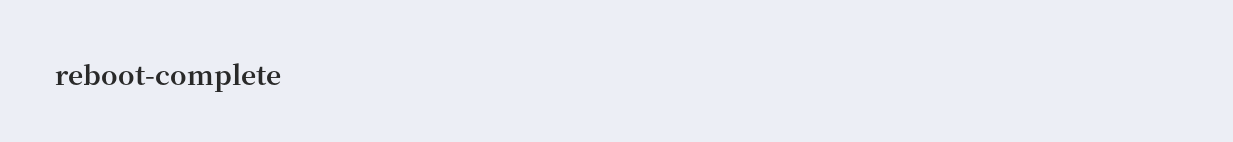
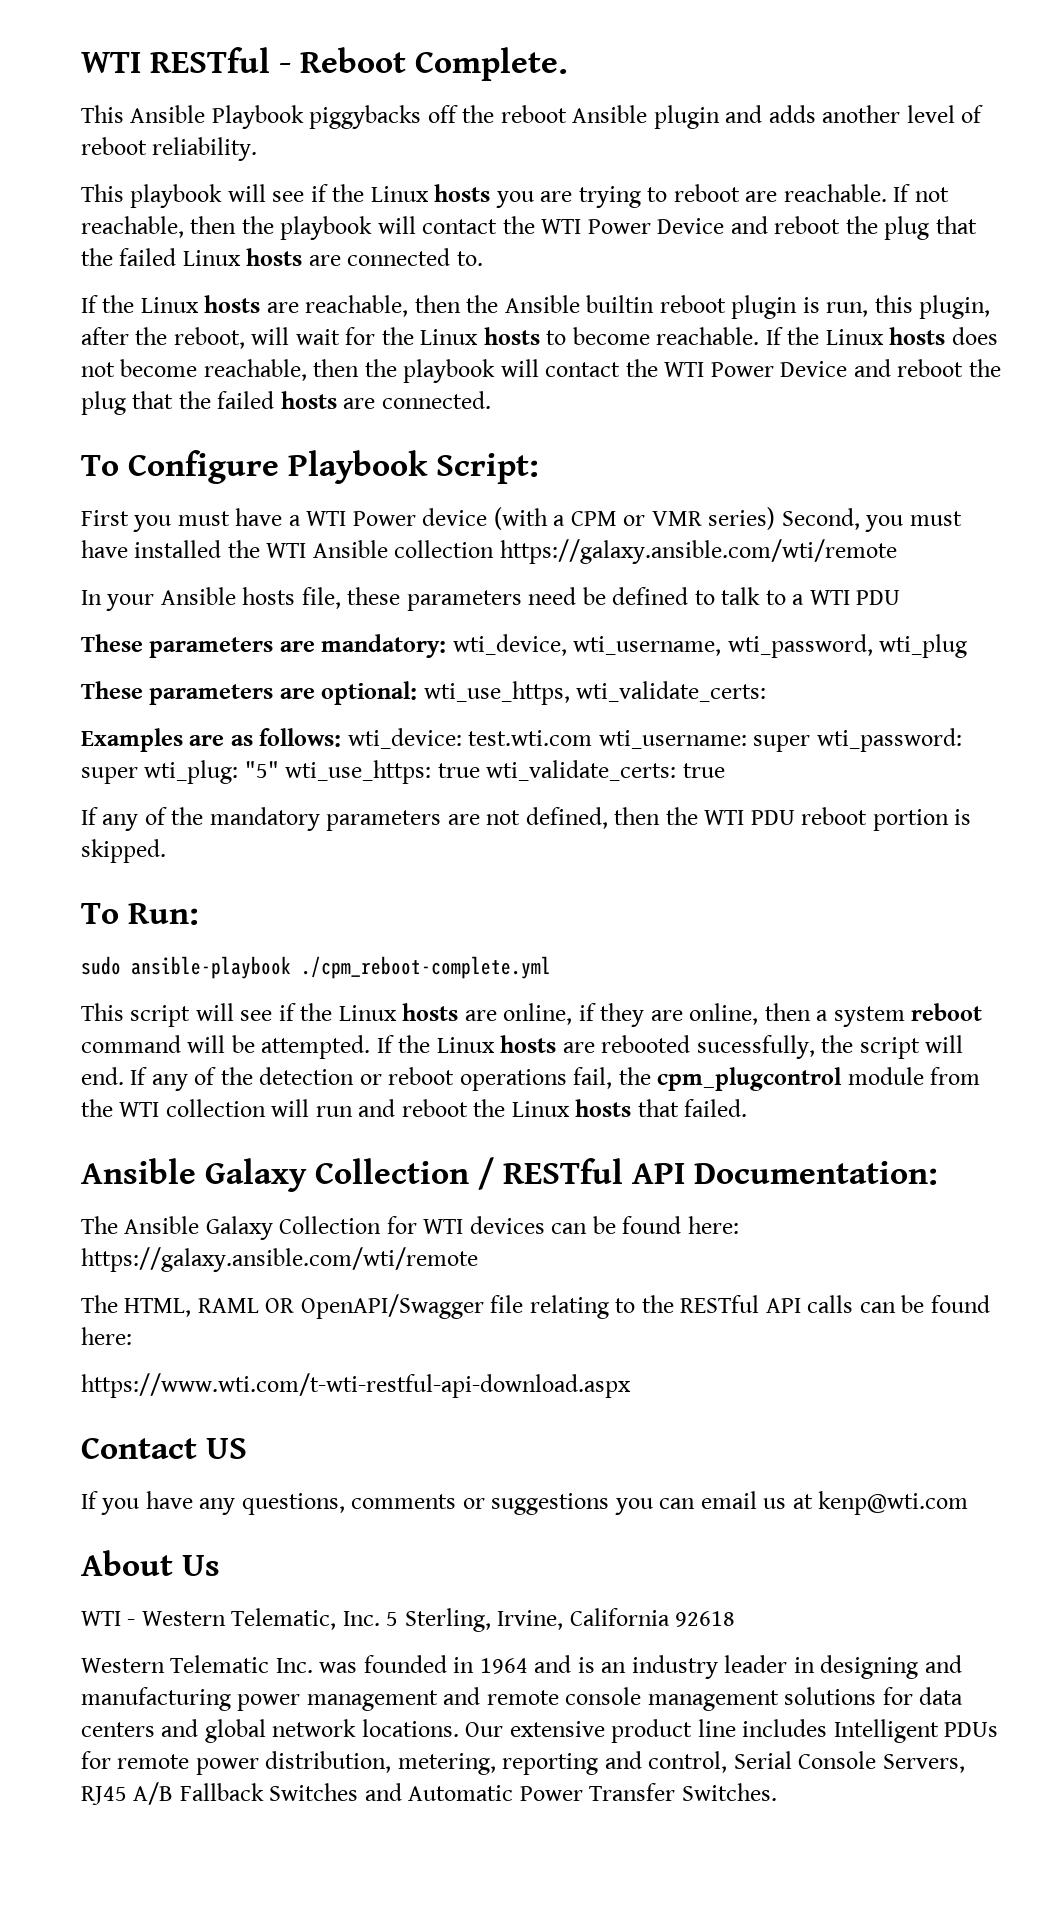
- reboot-complete
+ WTI RESTful - Reboot Complete.
+ This Ansible Playbook piggybacks off the reboot Ansible plugin and adds another level of reboot reliability.
+ This playbook will see if the Linux hosts you are trying to reboot are reachable. If not reachable, then the playbook will contact the WTI Power Device and reboot the plug that the failed Linux hosts are connected to.
+ If the Linux hosts are reachable, then the Ansible builtin reboot plugin is run, this plugin, after the reboot, will wait for the Linux hosts to become reachable. If the Linux hosts does not become reachable, then the playbook will contact the WTI Power Device and reboot the plug that the failed hosts are connected.
+ To Configure Playbook Script:
+ First you must have a WTI Power device (with a CPM or VMR series) Second, you must have installed the WTI Ansible collection https://galaxy.ansible.com/wti/remote
+ In your Ansible hosts file, these parameters need be defined to talk to a WTI PDU
+ These parameters are mandatory: wti_device, wti_username, wti_password, wti_plug
+ These parameters are optional: wti_use_https, wti_validate_certs:
+ Examples are as follows: wti_device: test.wti.com wti_username: super wti_password: super wti_plug: "5" wti_use_https: true wti_validate_certs: true
+ If any of the mandatory parameters are not defined, then the WTI PDU reboot portion is skipped.
+ To Run:
+ sudo ansible-playbook ./cpm_reboot-complete.yml
+ This script will see if the Linux hosts are online, if they are online, then a system reboot command will be attempted. If the Linux hosts are rebooted sucessfully, the script will end. If any of the detection or reboot operations fail, the cpm_plugcontrol module from the WTI collection will run and reboot the Linux hosts that failed.
+ Ansible Galaxy Collection / RESTful API Documentation:
+ The Ansible Galaxy Collection for WTI devices can be found here: https://galaxy.ansible.com/wti/remote
+ The HTML, RAML OR OpenAPI/Swagger file relating to the RESTful API calls can be found here:
+ https://www.wti.com/t-wti-restful-api-download.aspx
+ Contact US
+ If you have any questions, comments or suggestions you can email us at kenp@wti.com
+ About Us
+ WTI - Western Telematic, Inc. 5 Sterling, Irvine, California 92618
+ Western Telematic Inc. was founded in 1964 and is an industry leader in designing and manufacturing power management and remote console management solutions for data centers and global network locations. Our extensive product line includes Intelligent PDUs for remote power distribution, metering, reporting and control, Serial Console Servers, RJ45 A/B Fallback Switches and Automatic Power Transfer Switches.

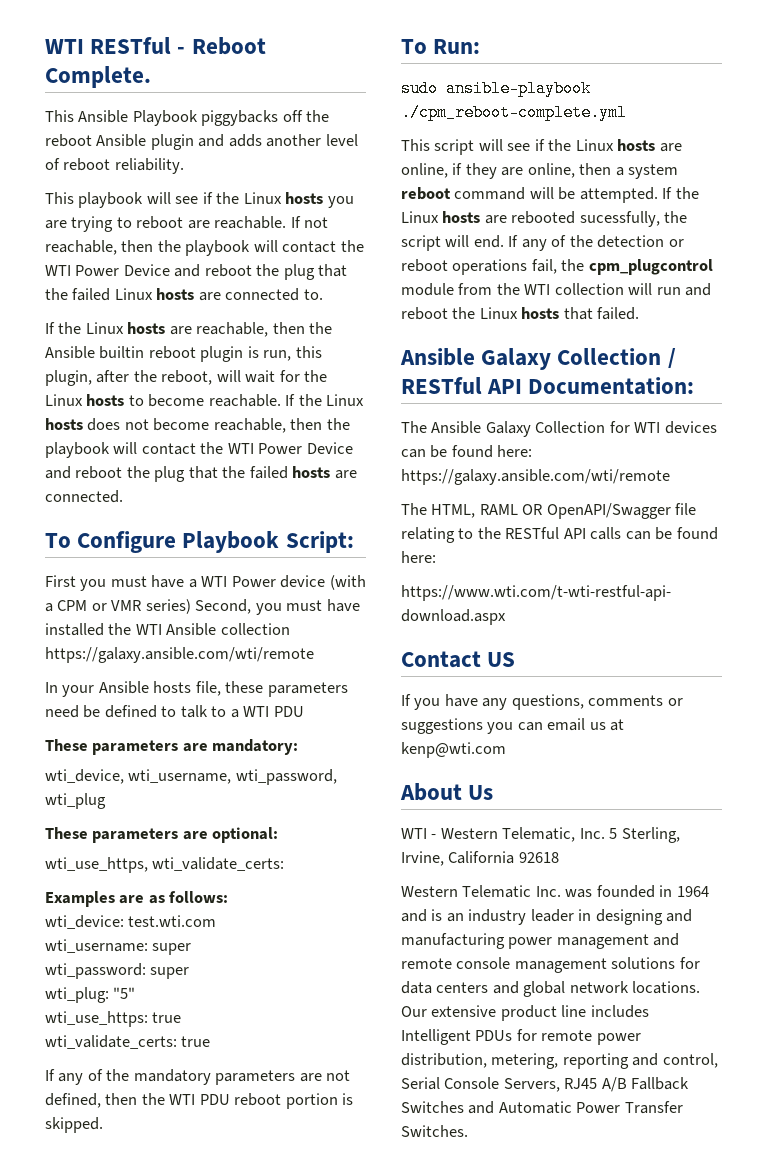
- These parameters are mandatory: wti_device, wti_username, wti_password, wti_plug
+ These parameters are mandatory:
+ wti_device, wti_username, wti_password, wti_plug
- These parameters are optional: wti_use_https, wti_validate_certs:
+ These parameters are optional:
+ wti_use_https, wti_validate_certs:
- Examples are as follows: wti_device: test.wti.com wti_username: super wti_password: super wti_plug: "5" wti_use_https: true wti_validate_certs: true
+ Examples are as follows:
+ wti_device: test.wti.com
+ wti_username: super
+ wti_password: super
+ wti_plug: "5"
+ wti_use_https: true
+ wti_validate_certs: true

